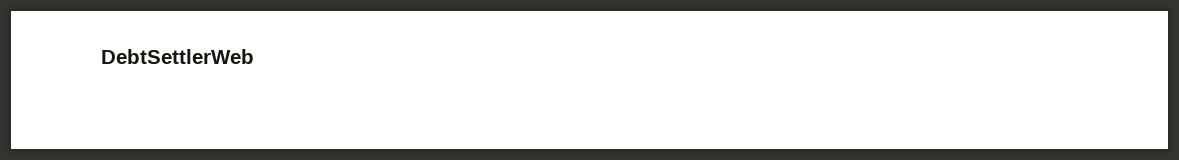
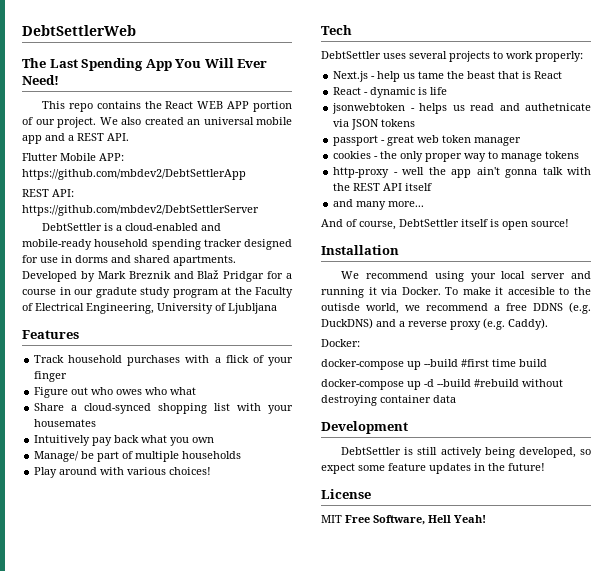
+ The Last Spending App You Will Ever Need!
+ This repo contains the React WEB APP portion of our project. We also created an universal mobile app and a REST API.
+ Flutter Mobile APP: https://github.com/mbdev2/DebtSettlerApp
+ REST API: https://github.com/mbdev2/DebtSettlerServer
+ DebtSettler is a cloud-enabled and mobile-ready household spending tracker designed for use in dorms and shared apartments. Developed by Mark Breznik and Blaž Pridgar for a course in our gradute study program at the Faculty of Electrical Engineering, University of Ljubljana
+ Features
+ Track household purchases with a flick of your finger
+ Figure out who owes who what
+ Share a cloud-synced shopping list with your housemates
+ Intuitively pay back what you own
+ Manage/ be part of multiple households
+ Play around with various choices!
+ Tech
+ DebtSettler uses several projects to work properly:
+ Next.js - help us tame the beast that is React
+ React - dynamic is life
+ jsonwebtoken - helps us read and authetnicate via JSON tokens
+ passport - great web token manager
+ cookies - the only proper way to manage tokens
+ http-proxy - well the app ain't gonna talk with the REST API itself
+ and many more...
+ And of course, DebtSettler itself is open source!
+ Installation
+ We recommend using your local server and running it via Docker. To make it accesible to the outisde world, we recommend a free DDNS (e.g. DuckDNS) and a reverse proxy (e.g. Caddy).
+ Docker:
+ docker-compose up --build #first time build
+ docker-compose up -d --build #rebuild without destroying container data
+ Development
+ DebtSettler is still actively being developed, so expect some feature updates in the future!
+ License
+ MIT Free Software, Hell Yeah!

